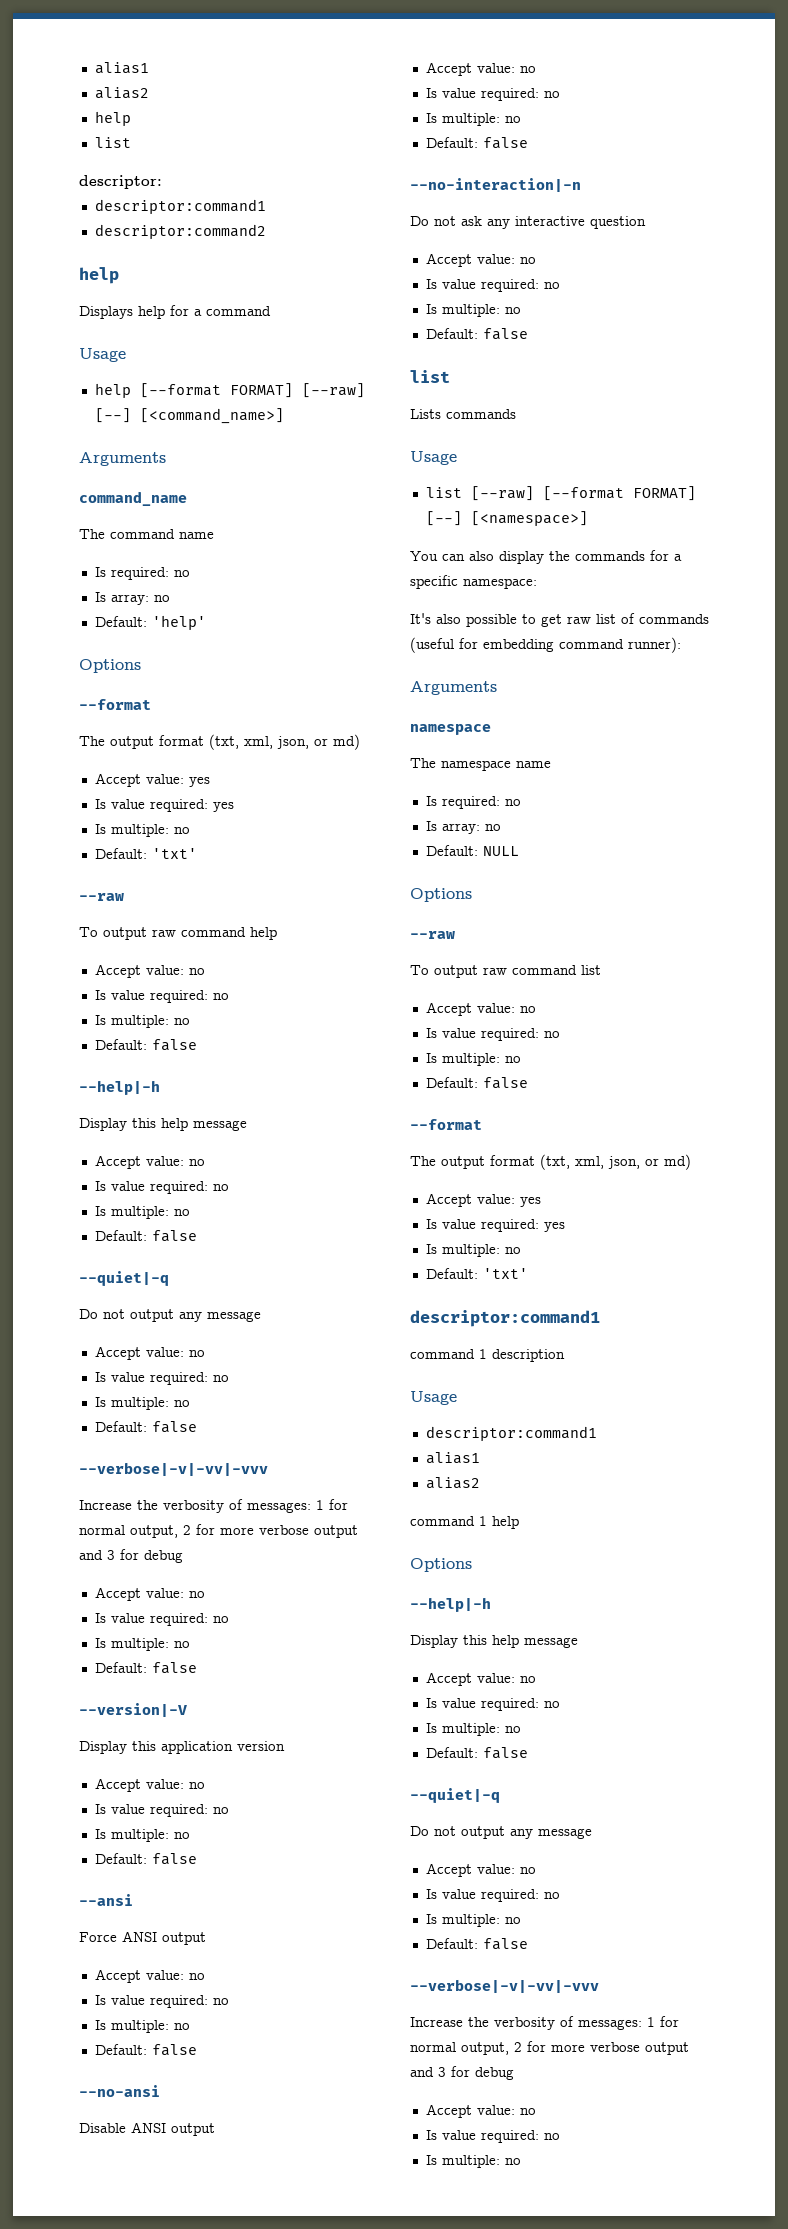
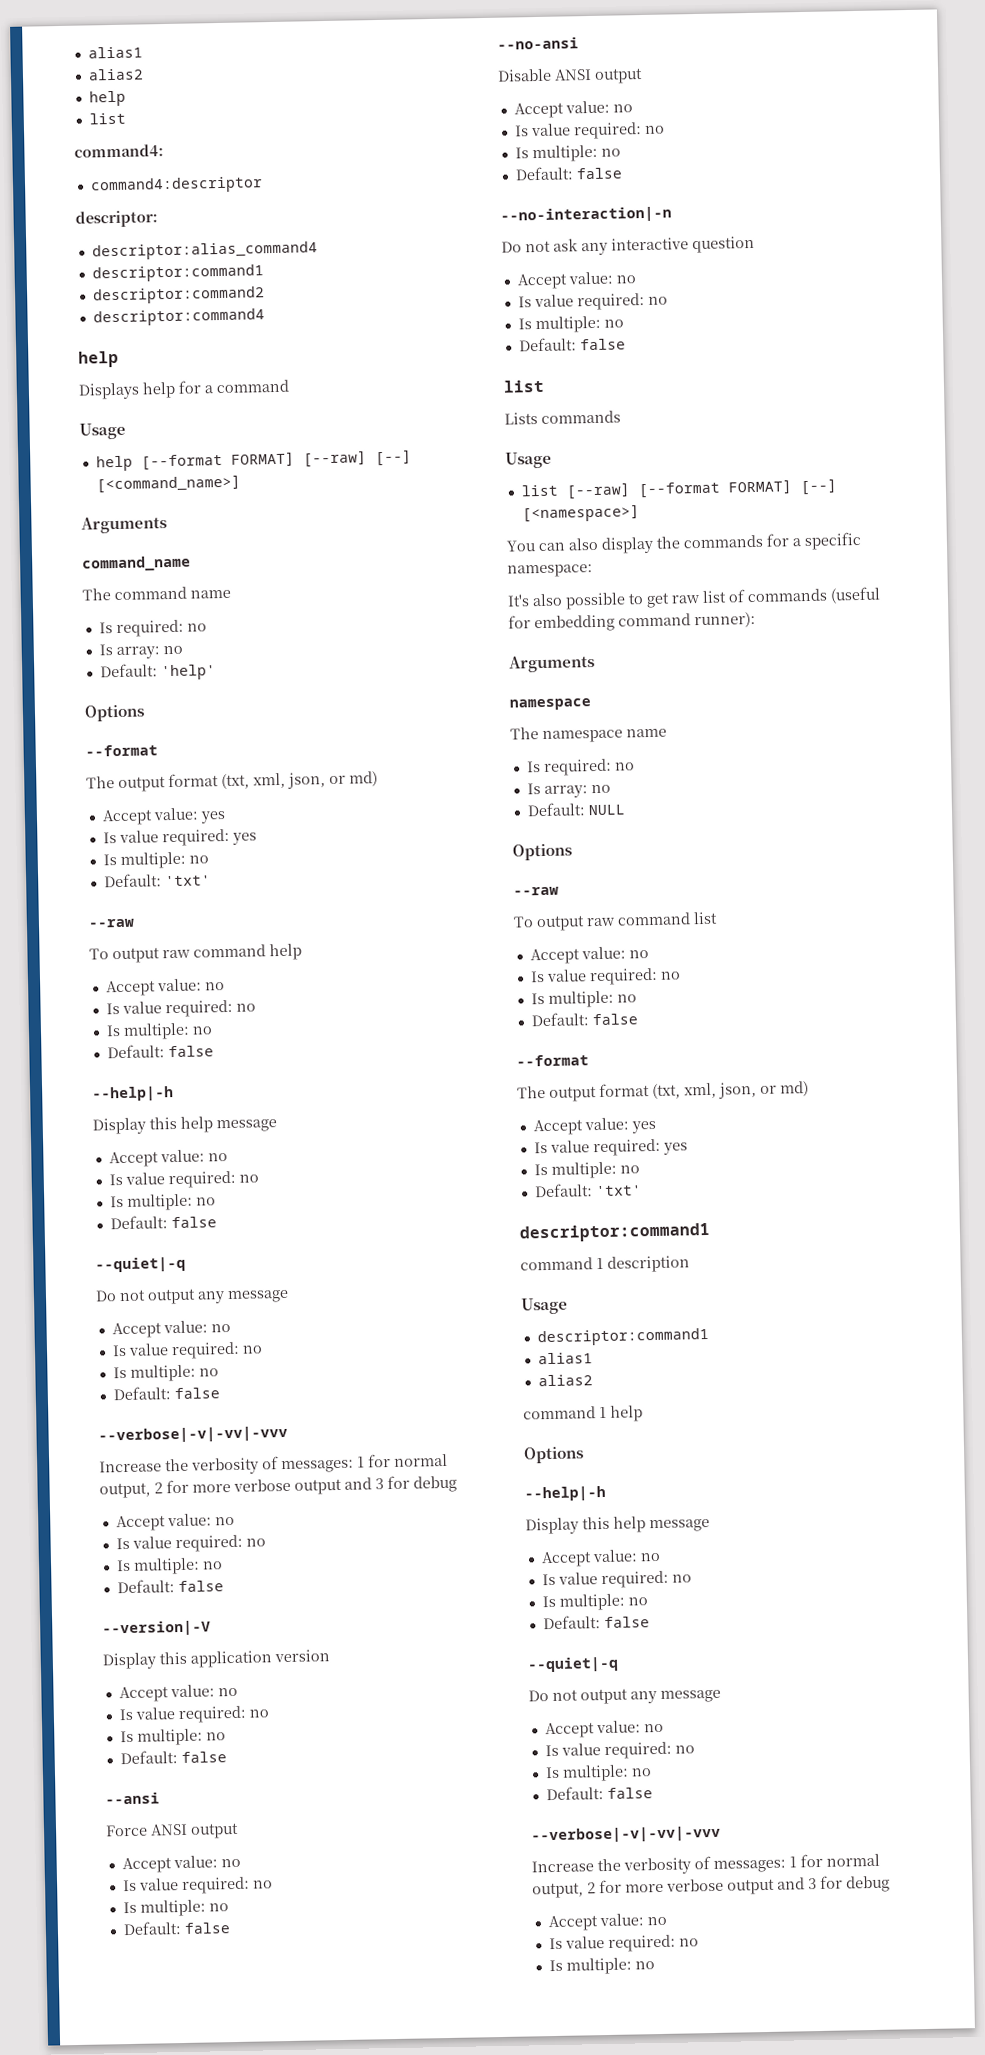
+ command4:
+ command4:descriptor
+ descriptor:alias_command4
+ descriptor:command4

